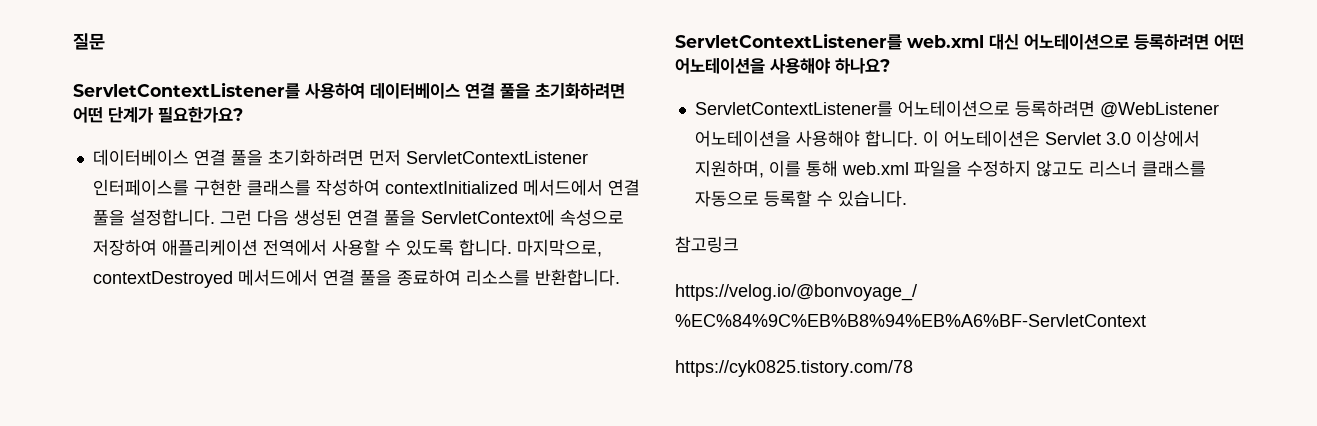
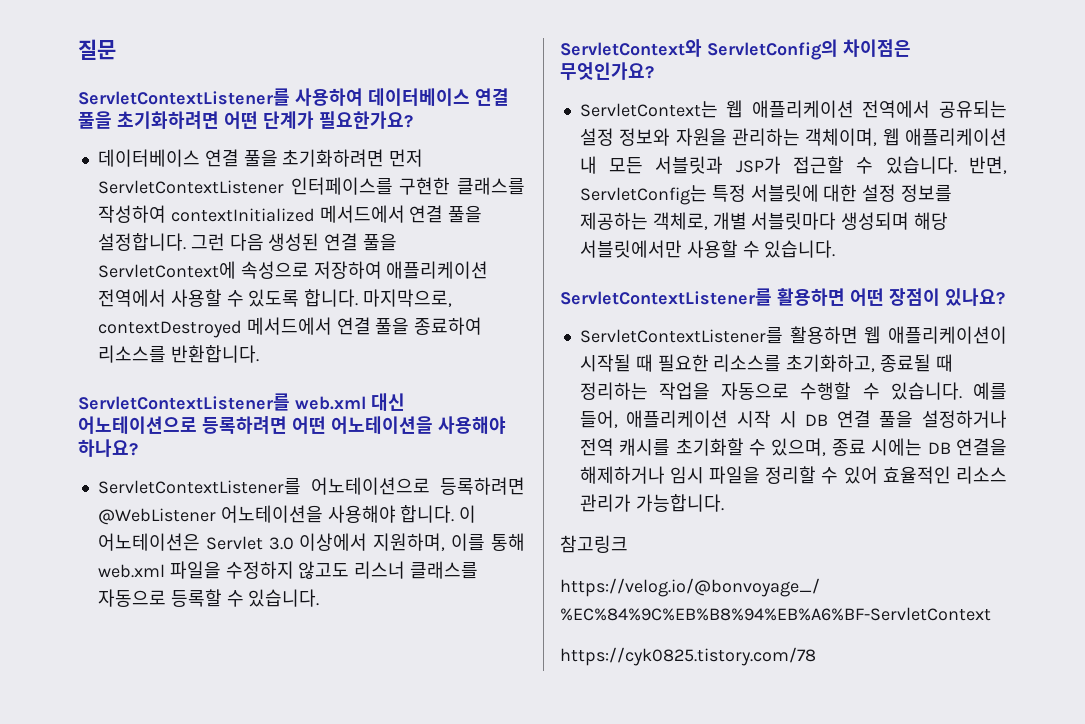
+ ServletContext와 ServletConfig의 차이점은 무엇인가요?
+ ServletContext는 웹 애플리케이션 전역에서 공유되는 설정 정보와 자원을 관리하는 객체이며, 웹 애플리케이션 내 모든 서블릿과 JSP가 접근할 수 있습니다. 반면, ServletConfig는 특정 서블릿에 대한 설정 정보를 제공하는 객체로, 개별 서블릿마다 생성되며 해당 서블릿에서만 사용할 수 있습니다.
+ ServletContextListener를 활용하면 어떤 장점이 있나요?
+ ServletContextListener를 활용하면 웹 애플리케이션이 시작될 때 필요한 리소스를 초기화하고, 종료될 때 정리하는 작업을 자동으로 수행할 수 있습니다. 예를 들어, 애플리케이션 시작 시 DB 연결 풀을 설정하거나 전역 캐시를 초기화할 수 있으며, 종료 시에는 DB 연결을 해제하거나 임시 파일을 정리할 수 있어 효율적인 리소스 관리가 가능합니다.

